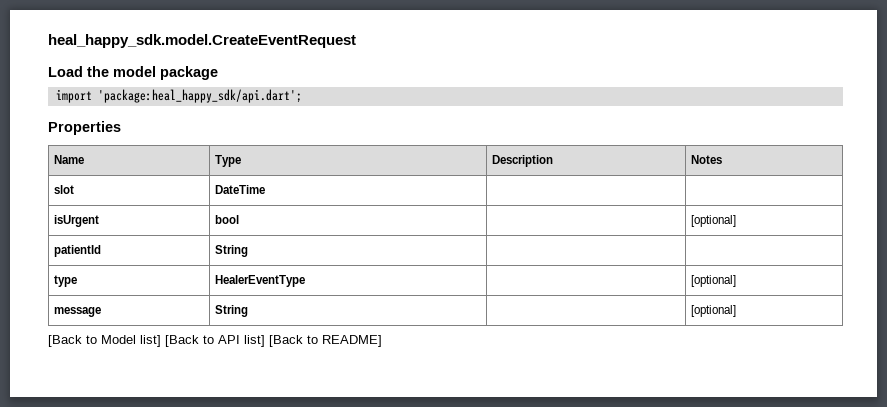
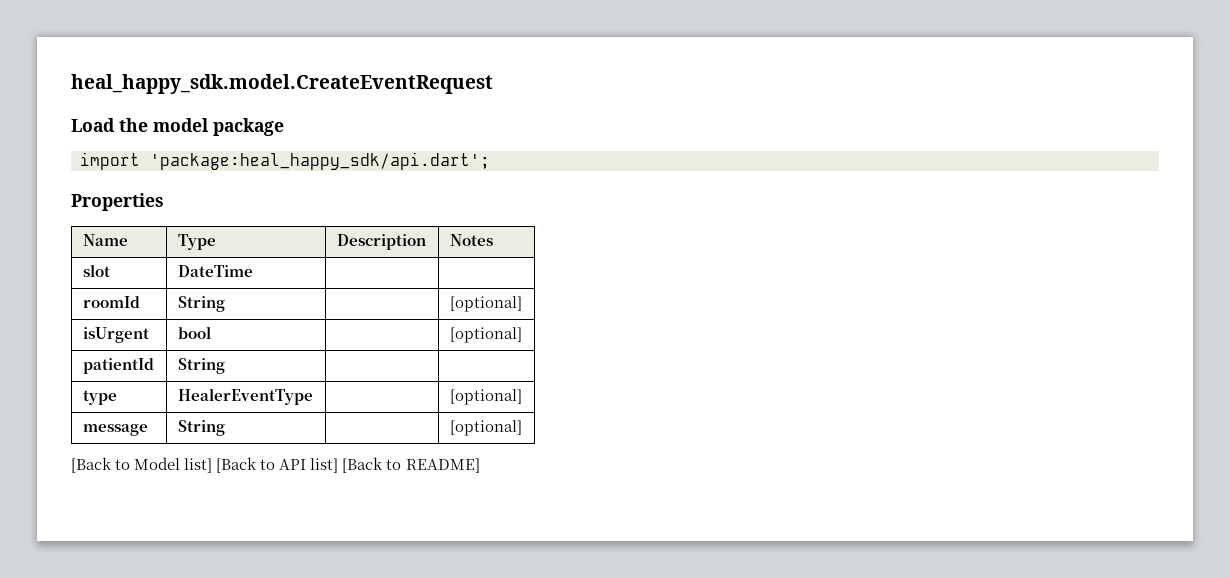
+ roomId | String | | [optional]

